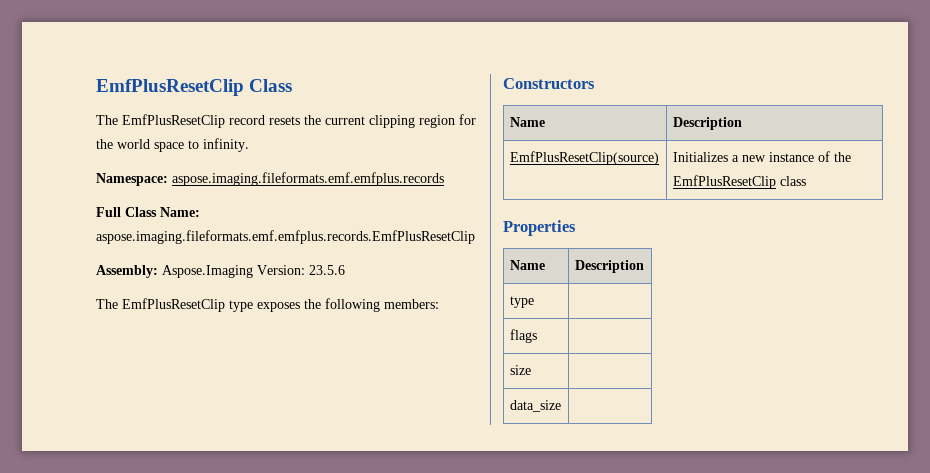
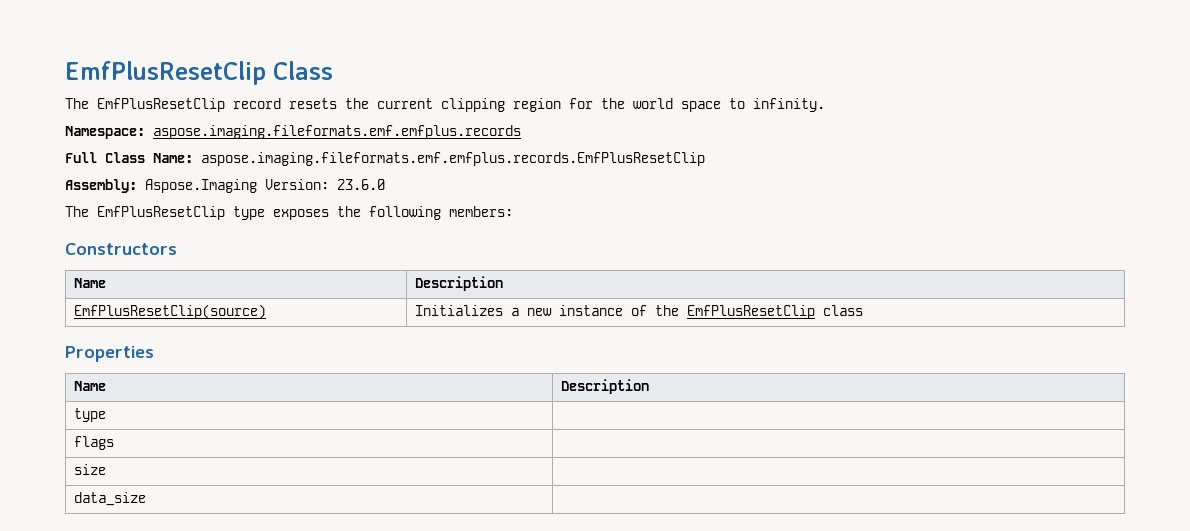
- Assembly: Aspose.Imaging Version: 23.5.6
+ Assembly: Aspose.Imaging Version: 23.6.0

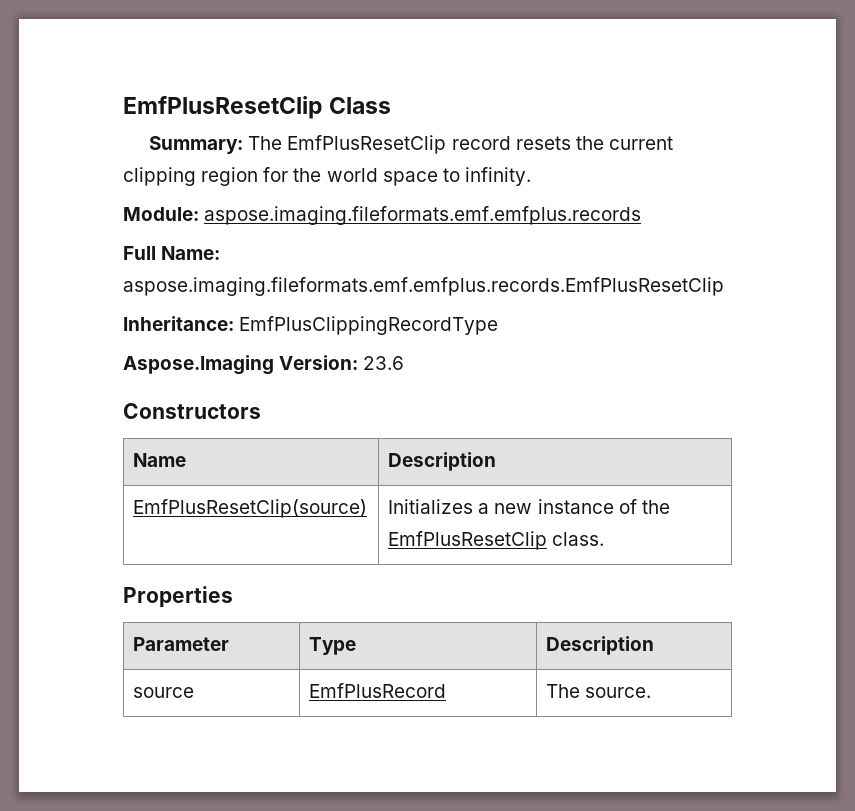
- The EmfPlusResetClip record resets the current clipping region for the world space to infinity.
+ Summary: The EmfPlusResetClip record resets the current clipping region for the world space to infinity.
- Namespace: aspose.imaging.fileformats.emf.emfplus.records
+ Module: aspose.imaging.fileformats.emf.emfplus.records
- Full Class Name: aspose.imaging.fileformats.emf.emfplus.records.EmfPlusResetClip
+ Full Name: aspose.imaging.fileformats.emf.emfplus.records.EmfPlusResetClip
- Assembly: Aspose.Imaging Version: 23.6.0
- The EmfPlusResetClip type exposes the following members:
+ Inheritance: EmfPlusClippingRecordType
+ Aspose.Imaging Version: 23.6
- EmfPlusResetClip(source) | Initializes a new instance of the EmfPlusResetClip class
+ EmfPlusResetClip(source) | Initializes a new instance of the EmfPlusResetClip class.
  Properties
- Name | Description
- type |
- flags |
- size |
- data_size |
+ Parameter | Type | Description
+ source | EmfPlusRecord | The source.

